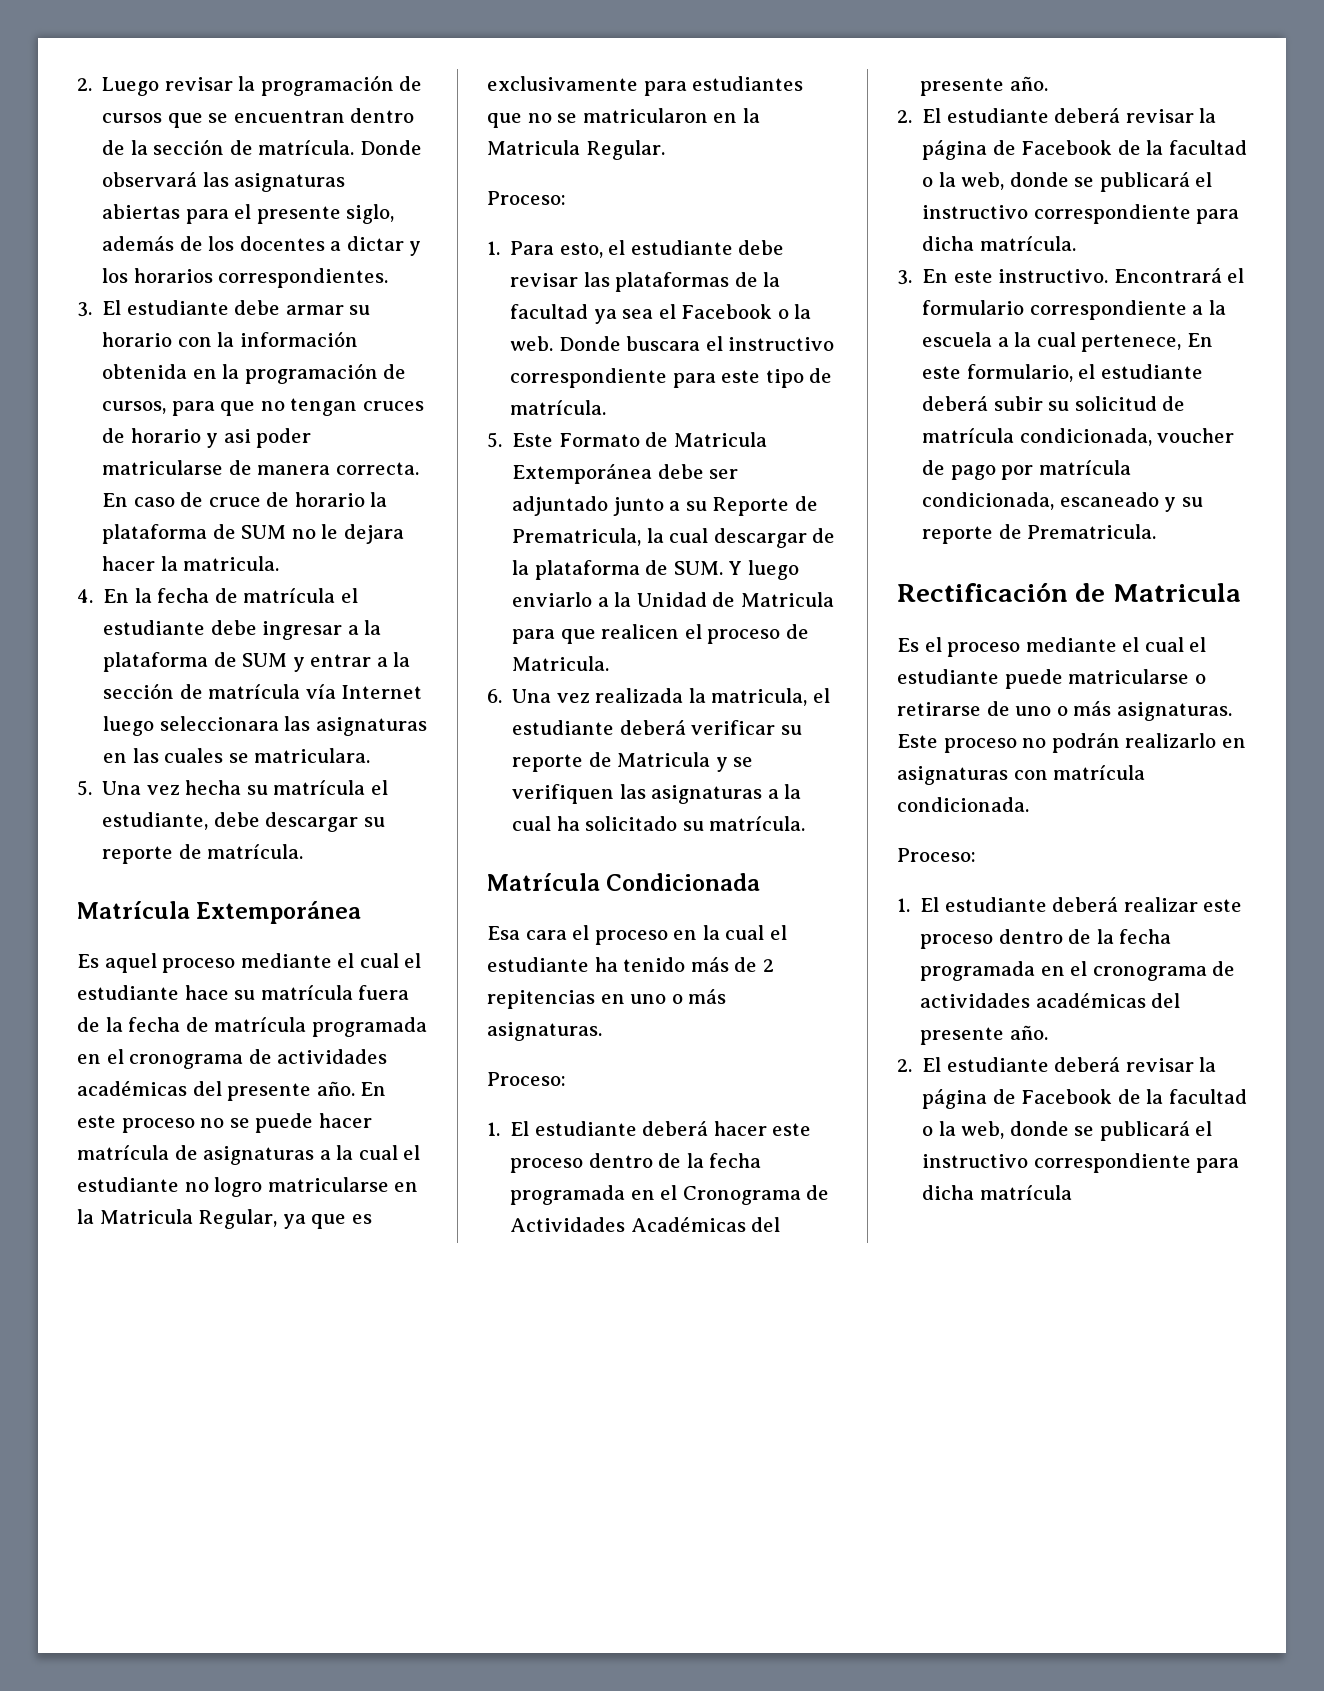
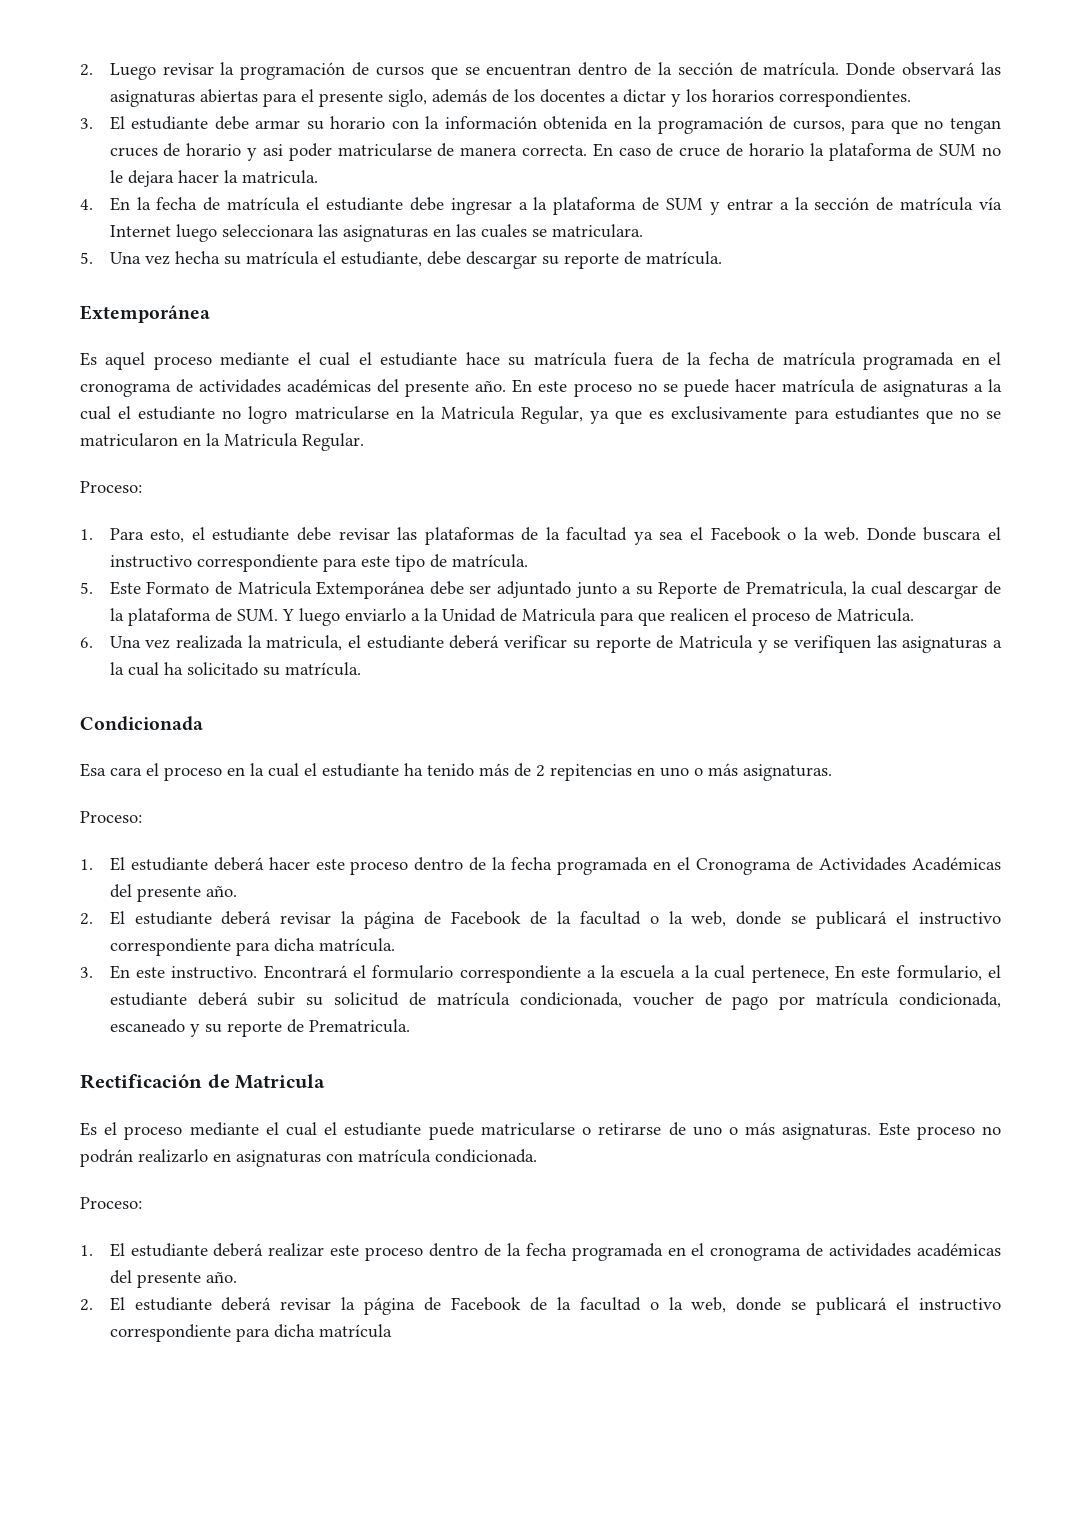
  5. Una vez hecha su matrícula el estudiante, debe descargar su reporte de matrícula.
- Matrícula Extemporánea
+ Extemporánea
- Matrícula Condicionada
+ Condicionada

